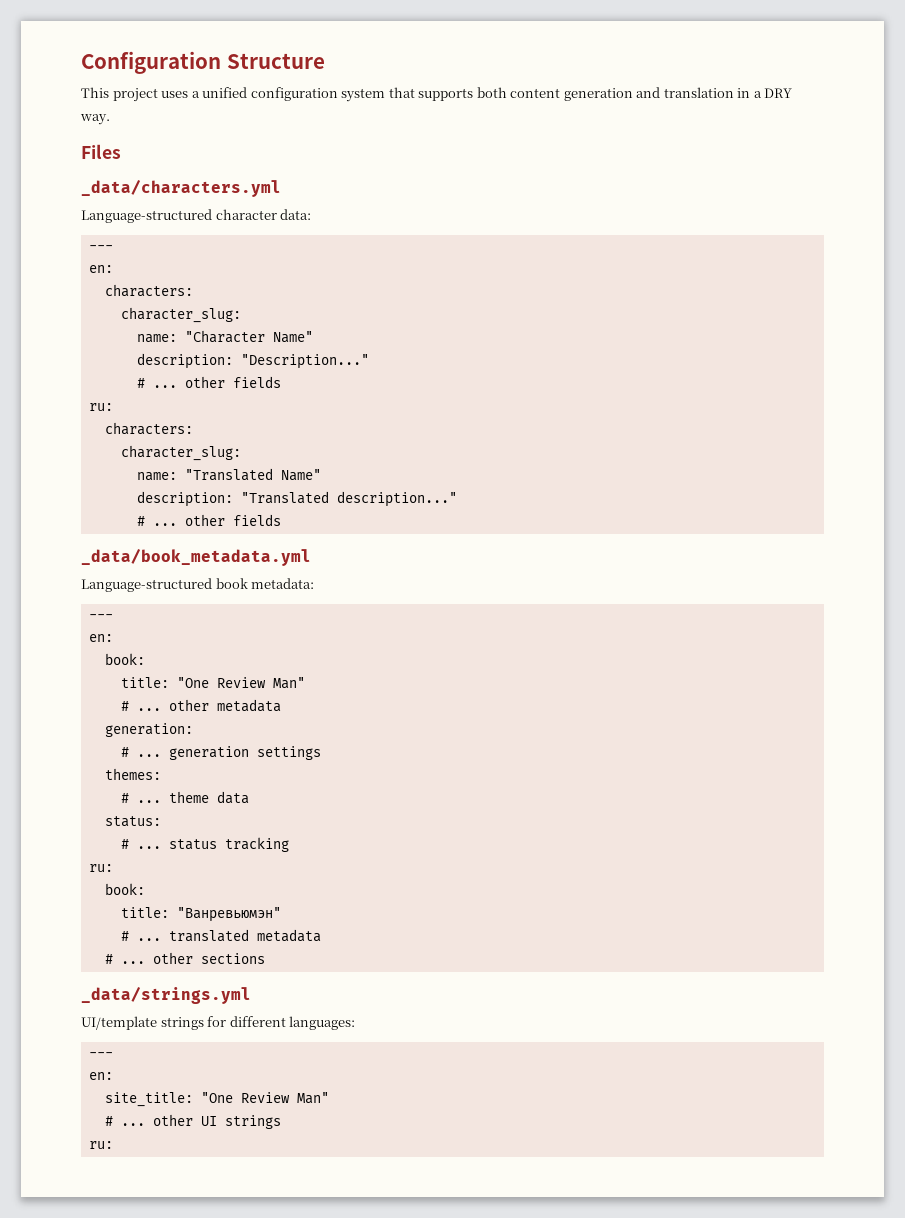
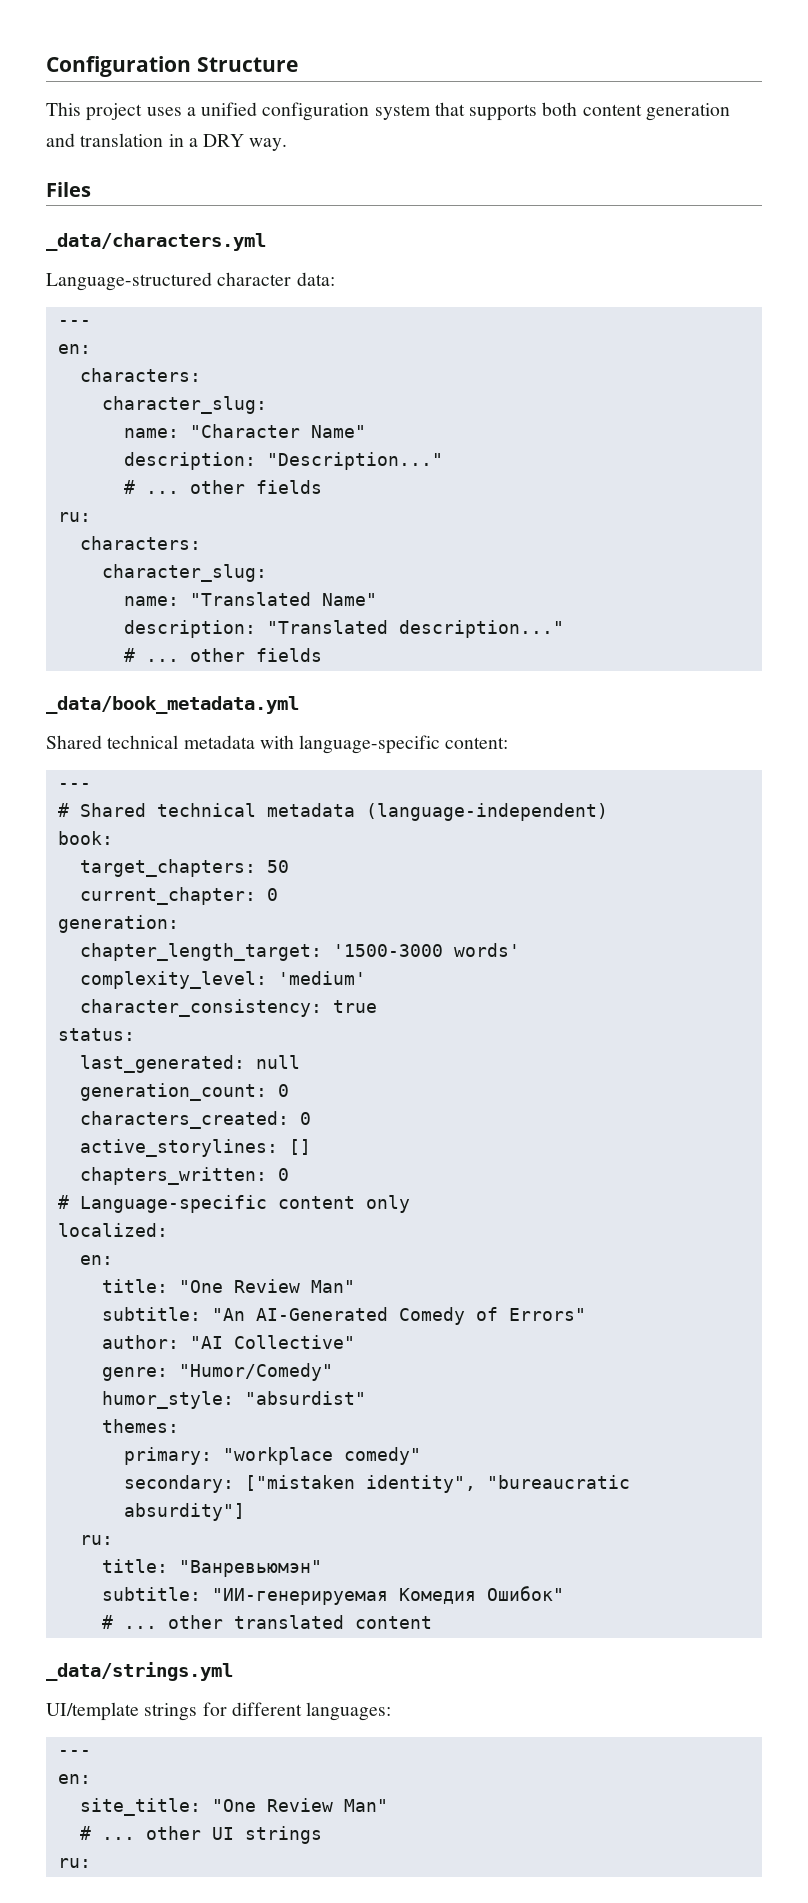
- Language-structured book metadata:
+ Shared technical metadata with language-specific content:
  ---
+ # Shared technical metadata (language-independent)
+ book:
+ target_chapters: 50
+ current_chapter: 0
+ generation:
+ chapter_length_target: '1500-3000 words'
+ complexity_level: 'medium'
+ character_consistency: true
+ status:
+ last_generated: null
+ generation_count: 0
+ characters_created: 0
+ active_storylines: []
+ chapters_written: 0
+ # Language-specific content only
+ localized:
  en:
- book:
  title: "One Review Man"
- # ... other metadata
- generation:
- # ... generation settings
+ subtitle: "An AI-Generated Comedy of Errors"
+ author: "AI Collective"
+ genre: "Humor/Comedy"
+ humor_style: "absurdist"
  themes:
- # ... theme data
- status:
- # ... status tracking
+ primary: "workplace comedy"
+ secondary: ["mistaken identity", "bureaucratic absurdity"]
  ru:
- book:
- # ... translated metadata
- # ... other sections
+ subtitle: "ИИ-генерируемая Комедия Ошибок"
+ # ... other translated content

